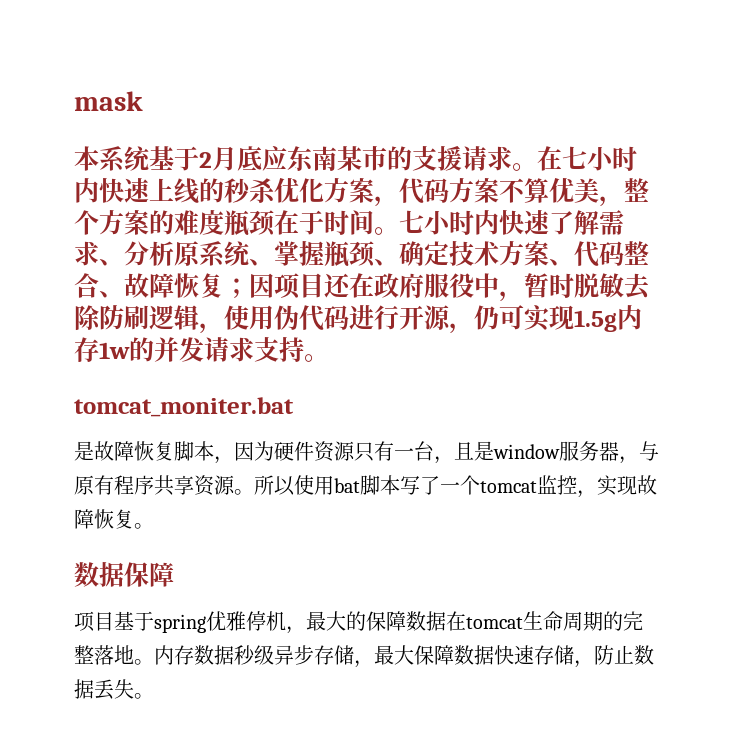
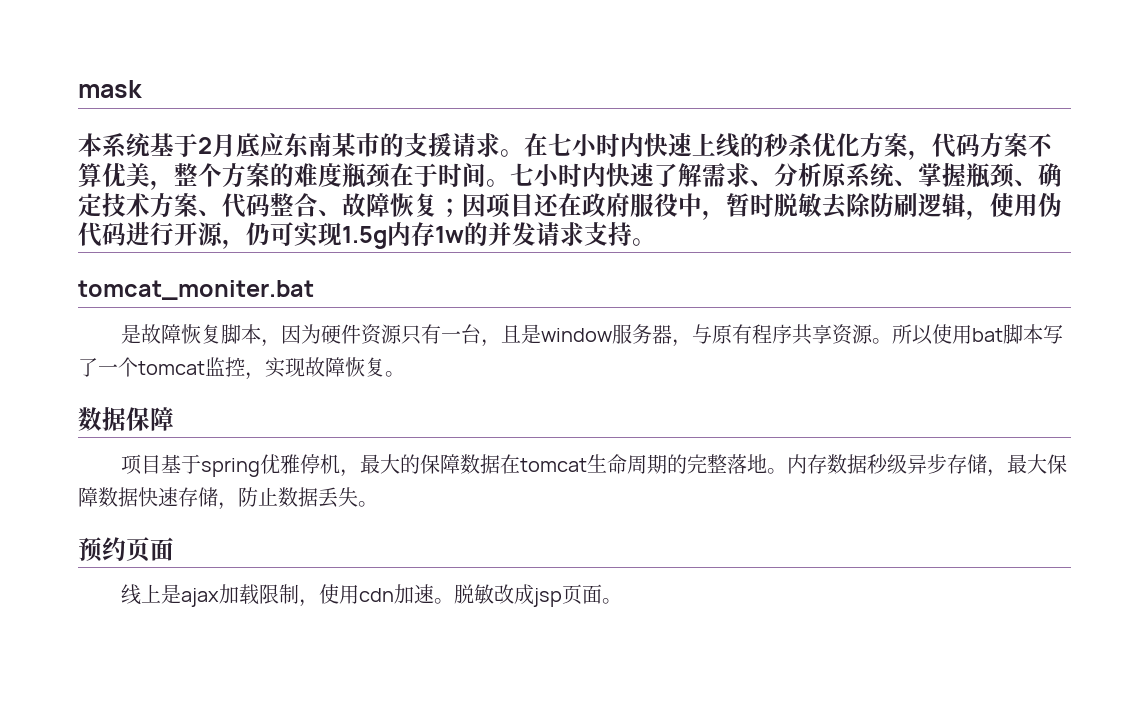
+ 预约页面
+ 线上是ajax加载限制，使用cdn加速。脱敏改成jsp页面。

